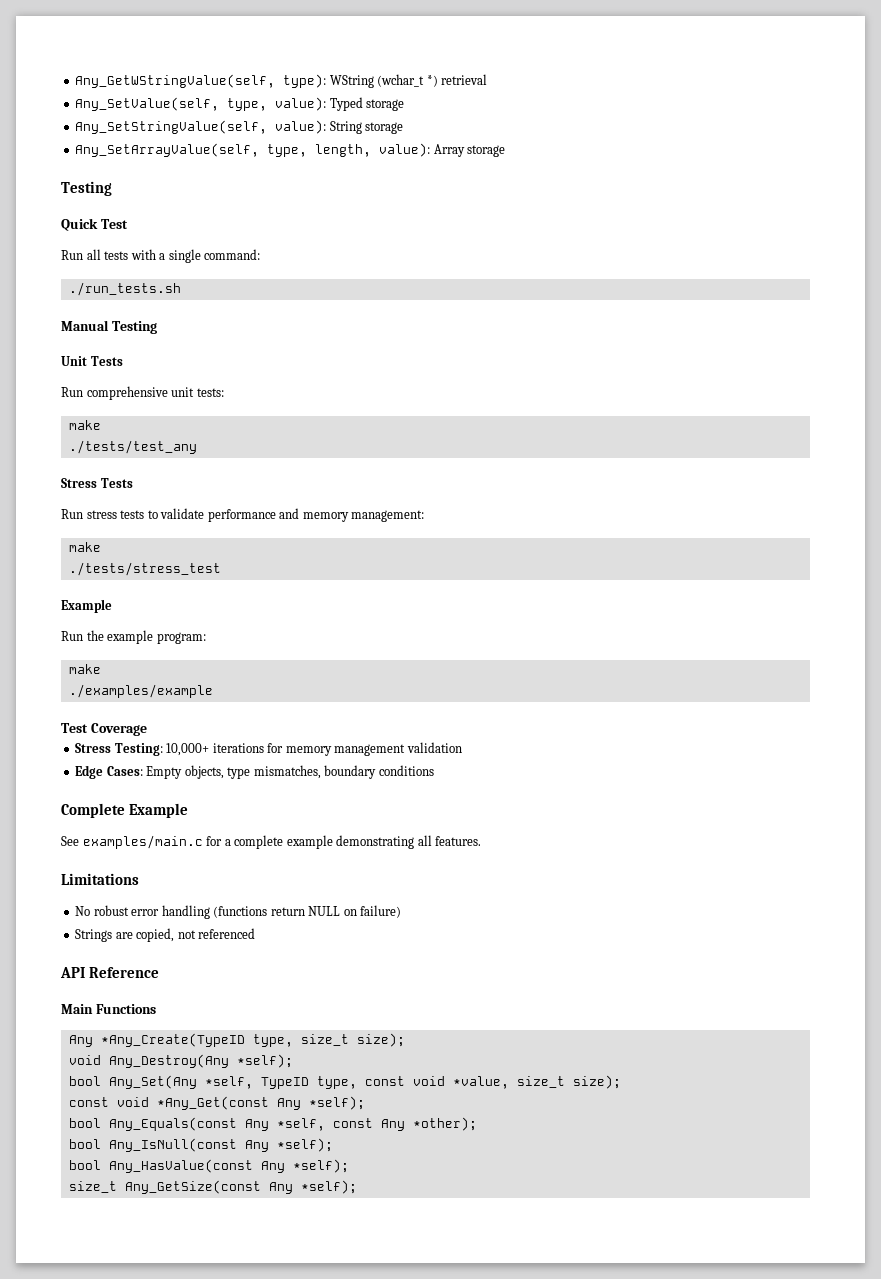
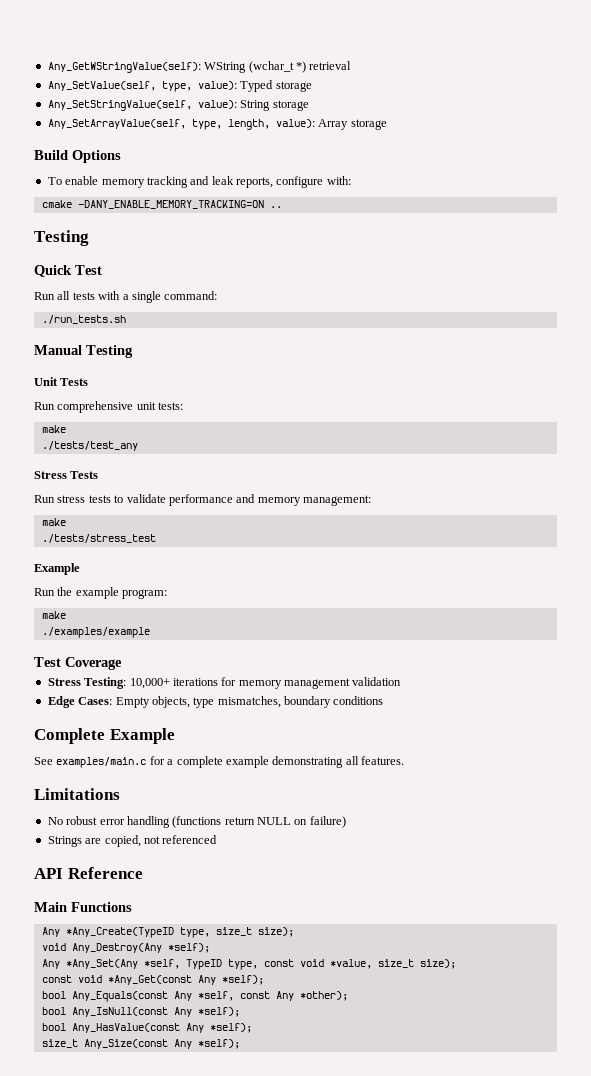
- Any_GetWStringValue(self, type): WString (wchar_t *) retrieval
+ Any_GetWStringValue(self): WString (wchar_t *) retrieval
+ Build Options
+ To enable memory tracking and leak reports, configure with:
+ cmake -DANY_ENABLE_MEMORY_TRACKING=ON ..
- bool Any_Set(Any *self, TypeID type, const void *value, size_t size);
+ Any *Any_Set(Any *self, TypeID type, const void *value, size_t size);
- size_t Any_GetSize(const Any *self);
+ size_t Any_Size(const Any *self);

